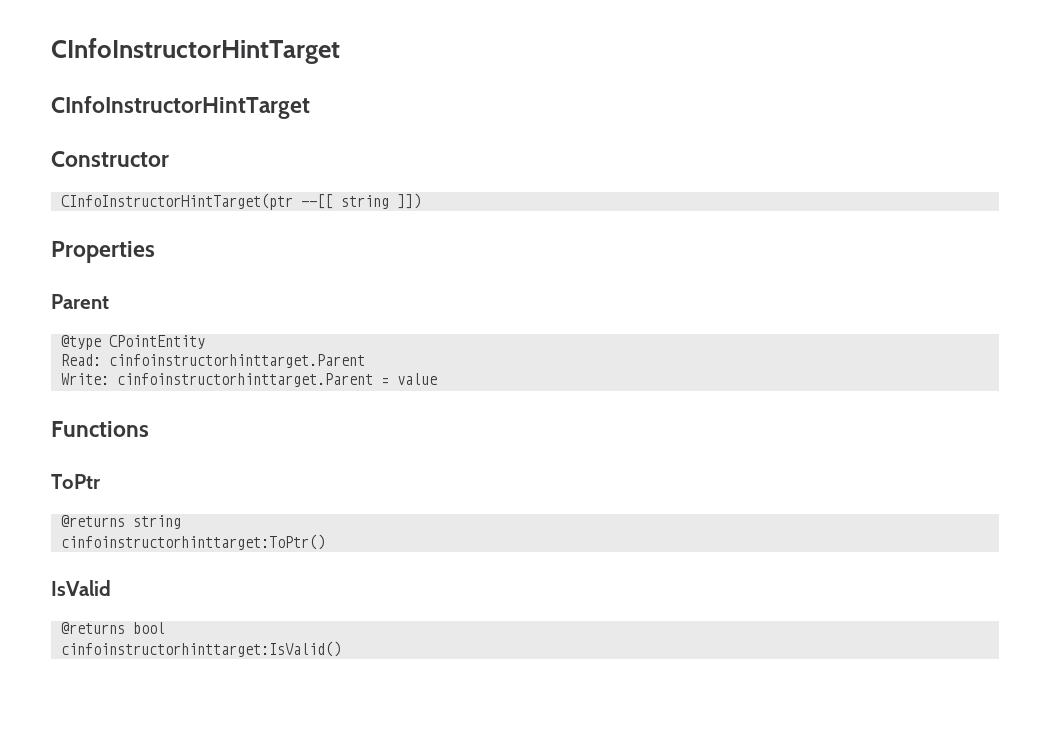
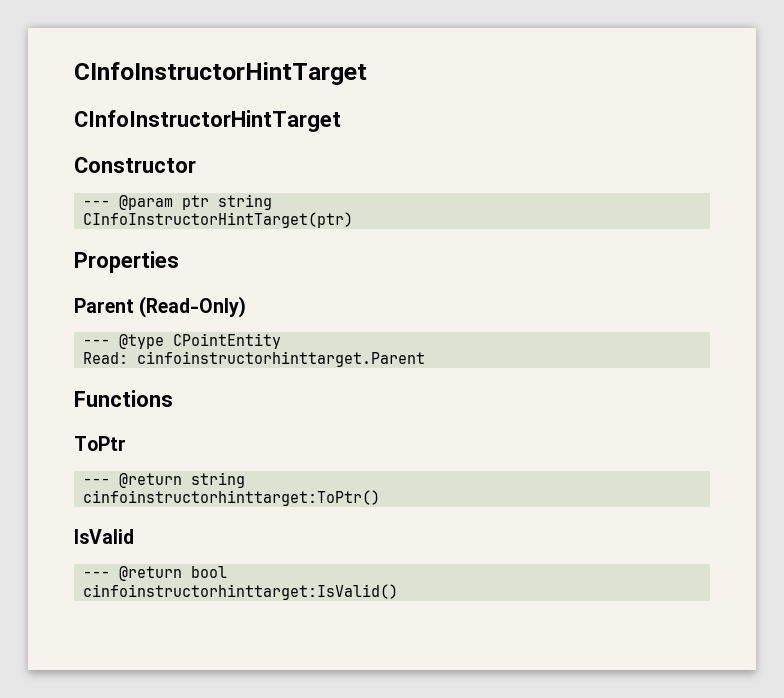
- CInfoInstructorHintTarget(ptr --[[ string ]])
+ --- @param ptr string
+ CInfoInstructorHintTarget(ptr)
- Parent
- @type CPointEntity
+ Parent (Read-Only)
+ --- @type CPointEntity
- Write: cinfoinstructorhinttarget.Parent = value
- @returns string
+ --- @return string
- @returns bool
+ --- @return bool

